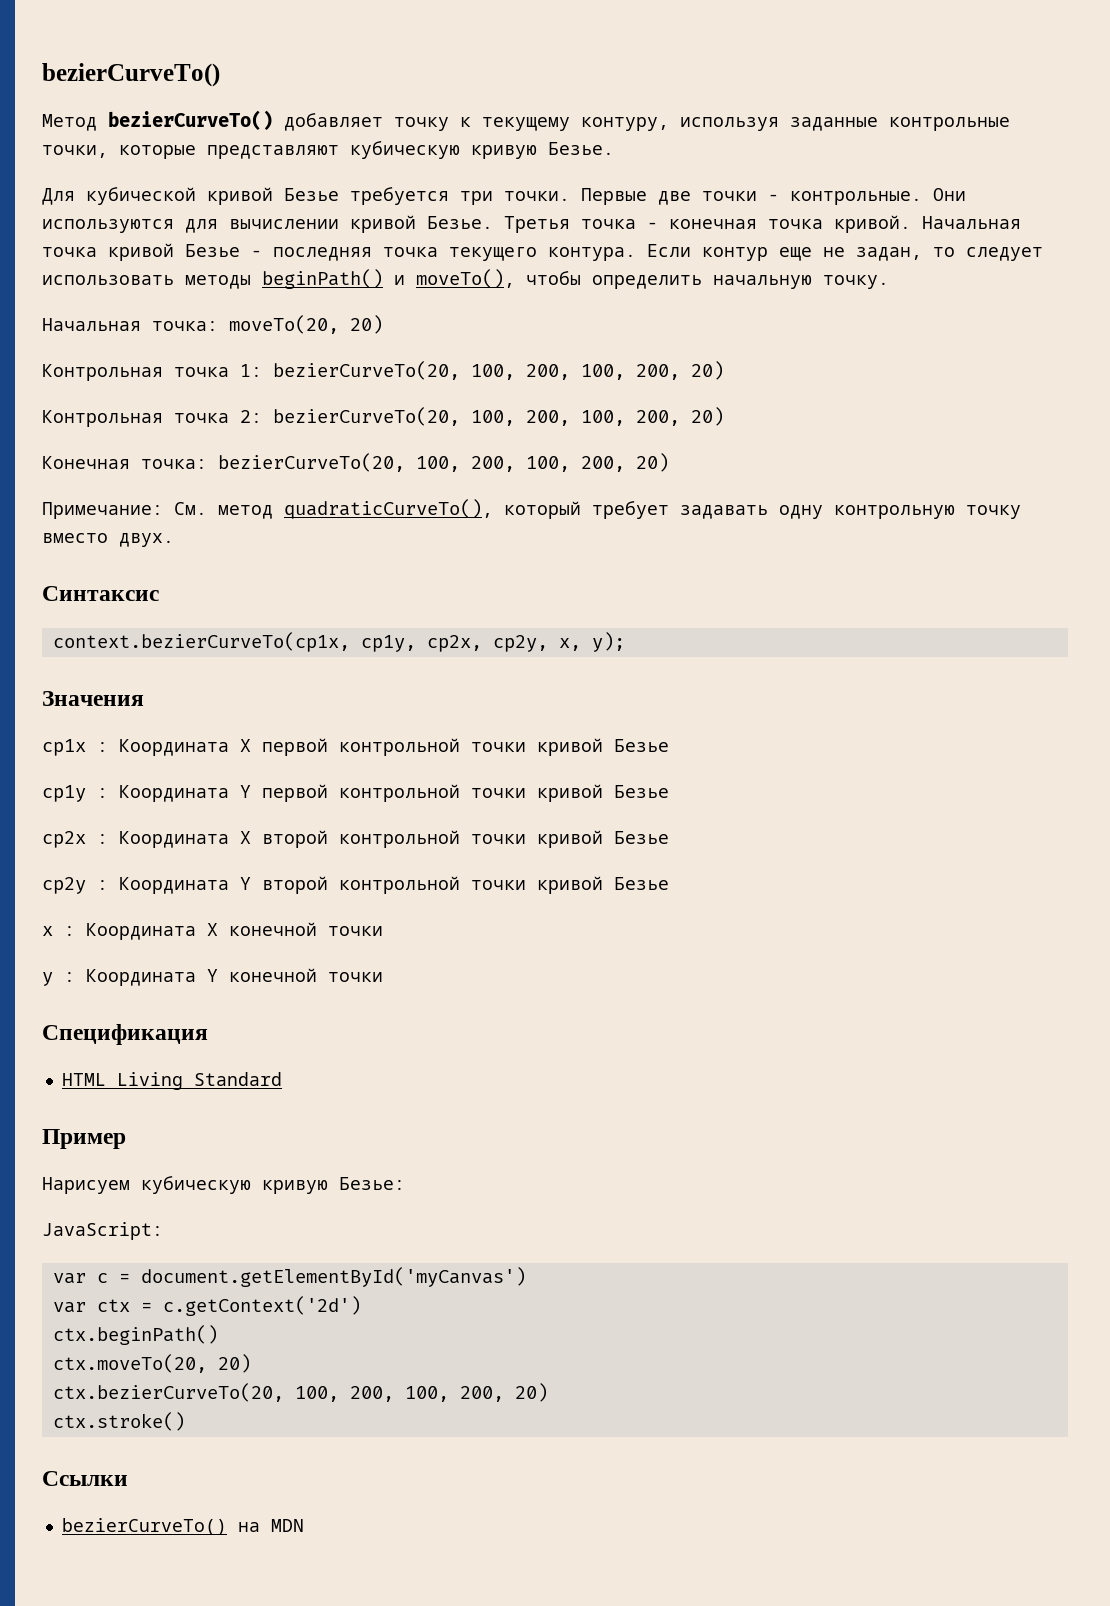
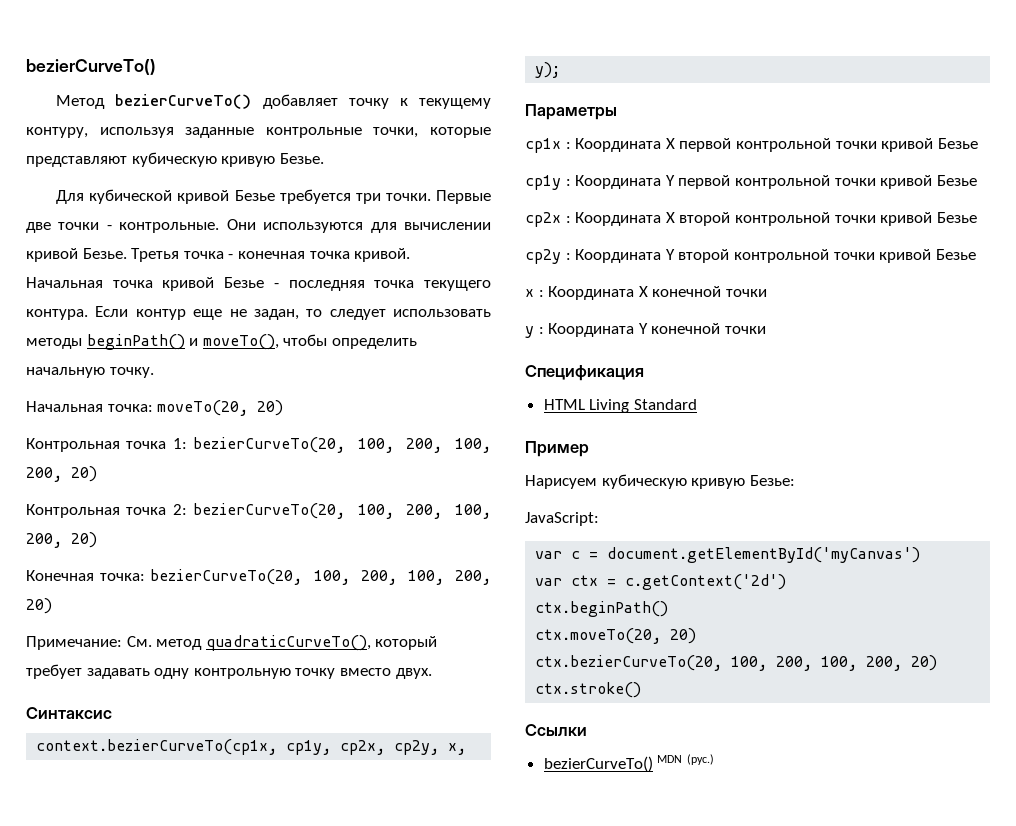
- Значения
+ Параметры
- bezierCurveTo() на MDN
+ bezierCurveTo() MDN (рус.)

